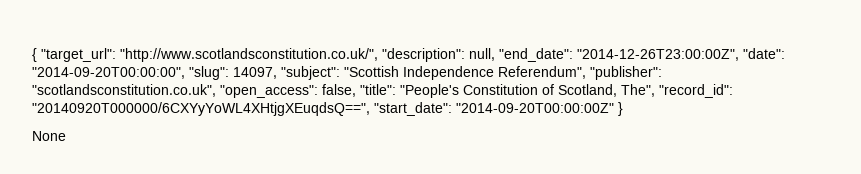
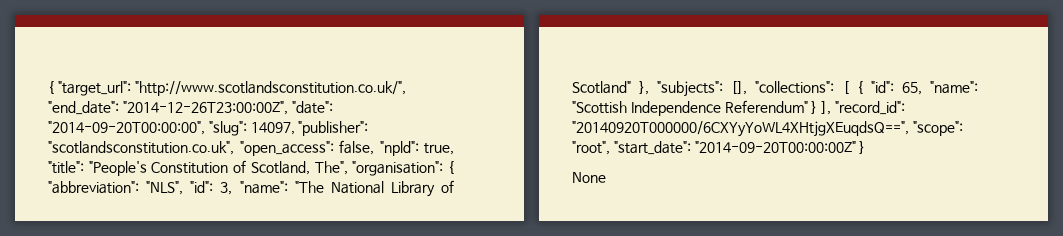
- { "target_url": "http://www.scotlandsconstitution.co.uk/", "description": null, "end_date": "2014-12-26T23:00:00Z", "date": "2014-09-20T00:00:00", "slug": 14097, "subject": "Scottish Independence Referendum", "publisher": "scotlandsconstitution.co.uk", "open_access": false, "title": "People's Constitution of Scotland, The", "record_id": "20140920T000000/6CXYyYoWL4XHtjgXEuqdsQ==", "start_date": "2014-09-20T00:00:00Z" }
+ { "target_url": "http://www.scotlandsconstitution.co.uk/", "end_date": "2014-12-26T23:00:00Z", "date": "2014-09-20T00:00:00", "slug": 14097, "publisher": "scotlandsconstitution.co.uk", "open_access": false, "npld": true, "title": "People's Constitution of Scotland, The", "organisation": { "abbreviation": "NLS", "id": 3, "name": "The National Library of Scotland" }, "subjects": [], "collections": [ { "id": 65, "name": "Scottish Independence Referendum" } ], "record_id": "20140920T000000/6CXYyYoWL4XHtjgXEuqdsQ==", "scope": "root", "start_date": "2014-09-20T00:00:00Z" }

